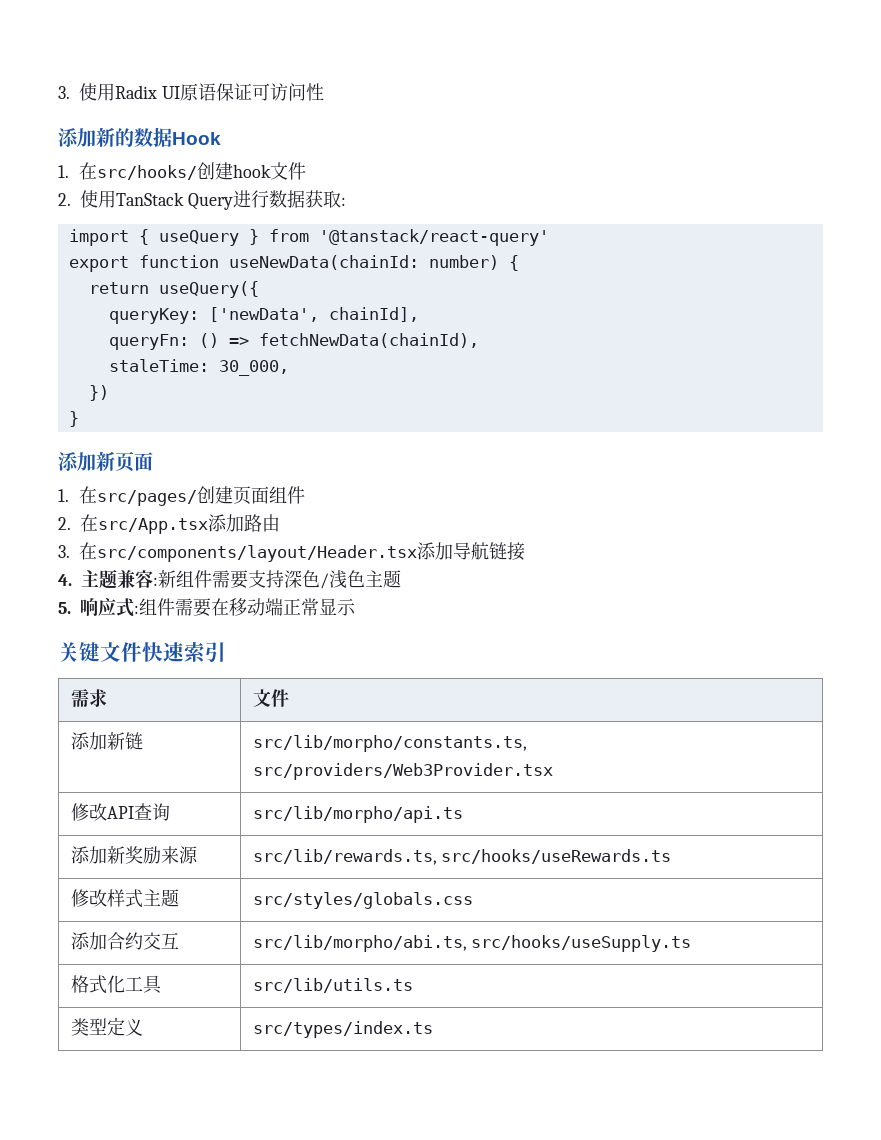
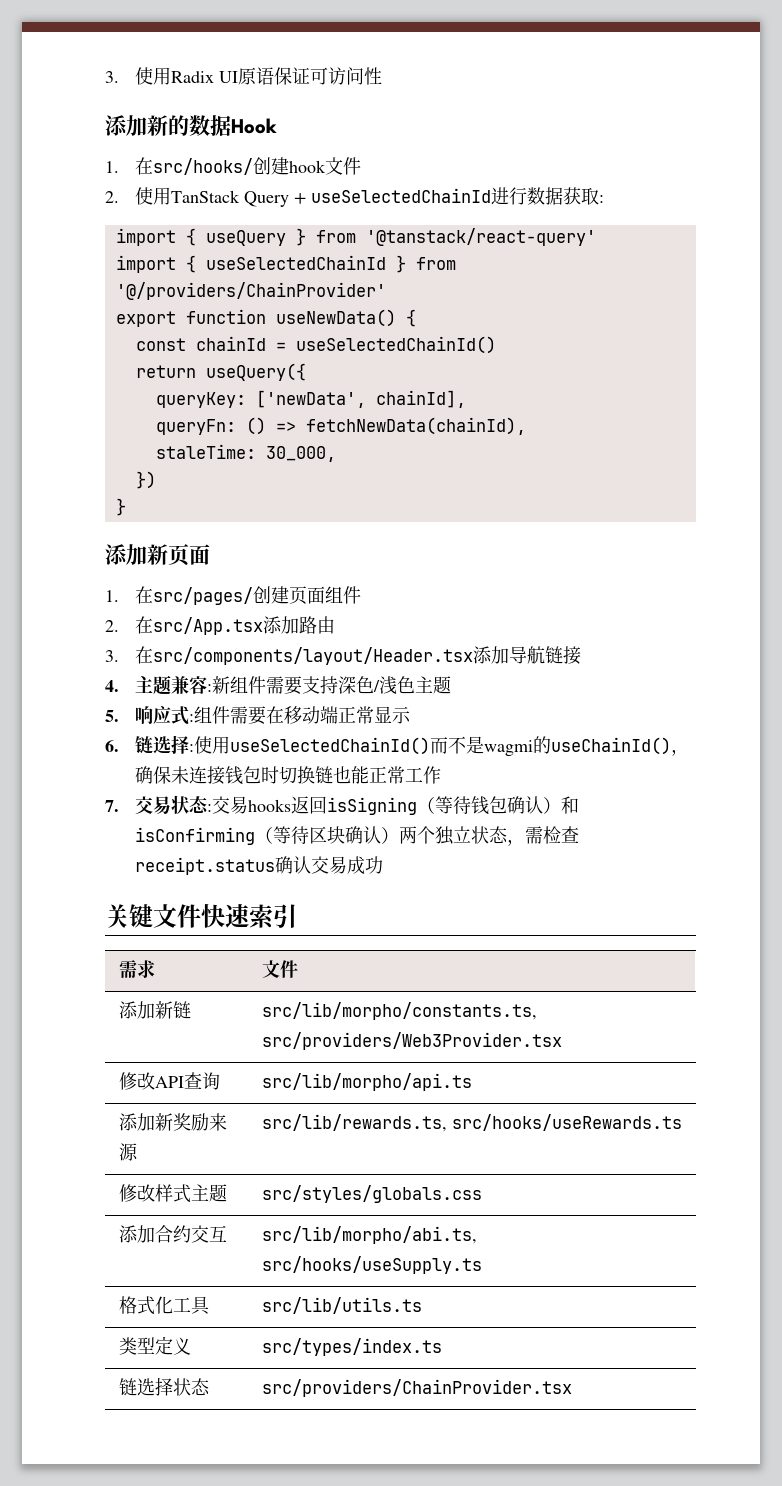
- 2.使用TanStack Query进行数据获取:
+ 2.使用TanStack Query + useSelectedChainId进行数据获取:
+ import { useSelectedChainId } from '@/providers/ChainProvider'
- export function useNewData(chainId: number) {
+ export function useNewData() {
+ const chainId = useSelectedChainId()
+ 6.链选择:使用useSelectedChainId()而不是wagmi的useChainId()，确保未连接钱包时切换链也能正常工作
+ 7.交易状态:交易hooks返回isSigning（等待钱包确认）和isConfirming（等待区块确认）两个独立状态，需检查receipt.status确认交易成功
+ 链选择状态 | src/providers/ChainProvider.tsx

